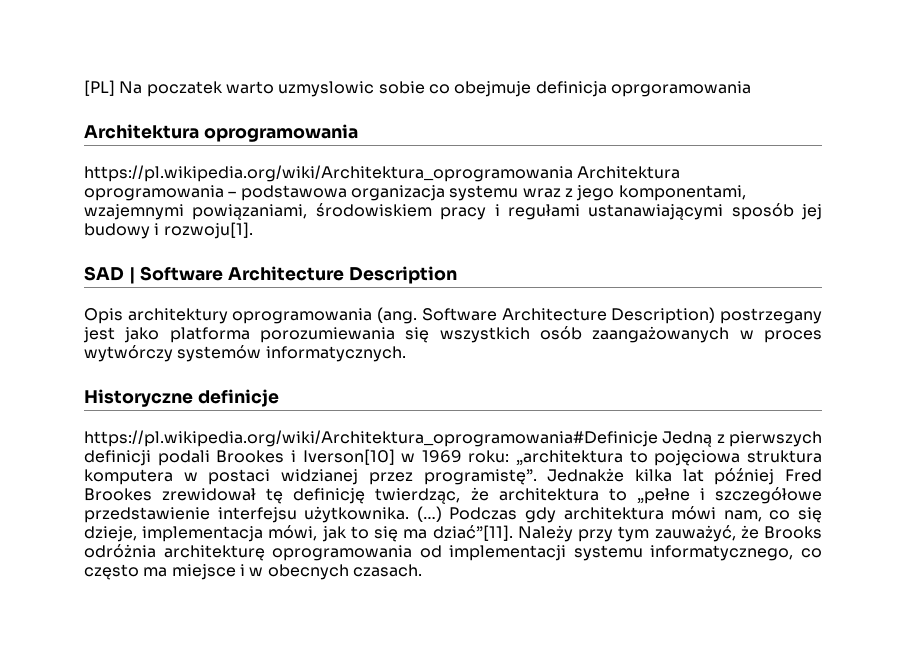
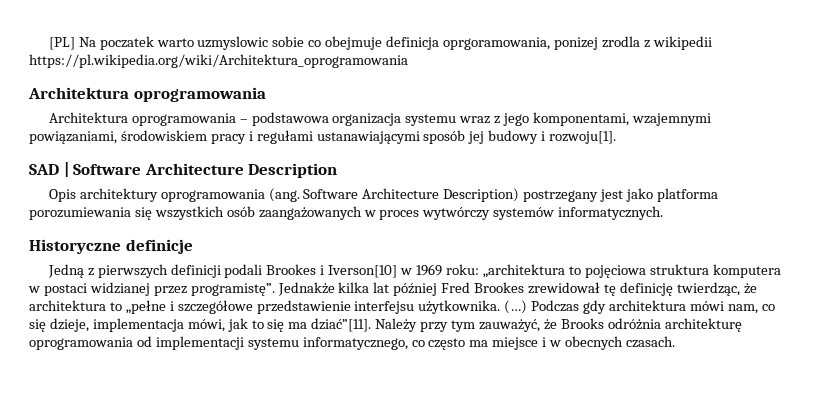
- [PL] Na poczatek warto uzmyslowic sobie co obejmuje definicja oprgoramowania
+ [PL] Na poczatek warto uzmyslowic sobie co obejmuje definicja oprgoramowania, ponizej zrodla z wikipedii https://pl.wikipedia.org/wiki/Architektura_oprogramowania
- https://pl.wikipedia.org/wiki/Architektura_oprogramowania Architektura oprogramowania – podstawowa organizacja systemu wraz z jego komponentami, wzajemnymi powiązaniami, środowiskiem pracy i regułami ustanawiającymi sposób jej budowy i rozwoju[1].
+ Architektura oprogramowania – podstawowa organizacja systemu wraz z jego komponentami, wzajemnymi powiązaniami, środowiskiem pracy i regułami ustanawiającymi sposób jej budowy i rozwoju[1].
- https://pl.wikipedia.org/wiki/Architektura_oprogramowania#Definicje Jedną z pierwszych definicji podali Brookes i Iverson[10] w 1969 roku: „architektura to pojęciowa struktura komputera w postaci widzianej przez programistę”.
+ Jedną z pierwszych definicji podali Brookes i Iverson[10] w 1969 roku: „architektura to pojęciowa struktura komputera w postaci widzianej przez programistę”.

